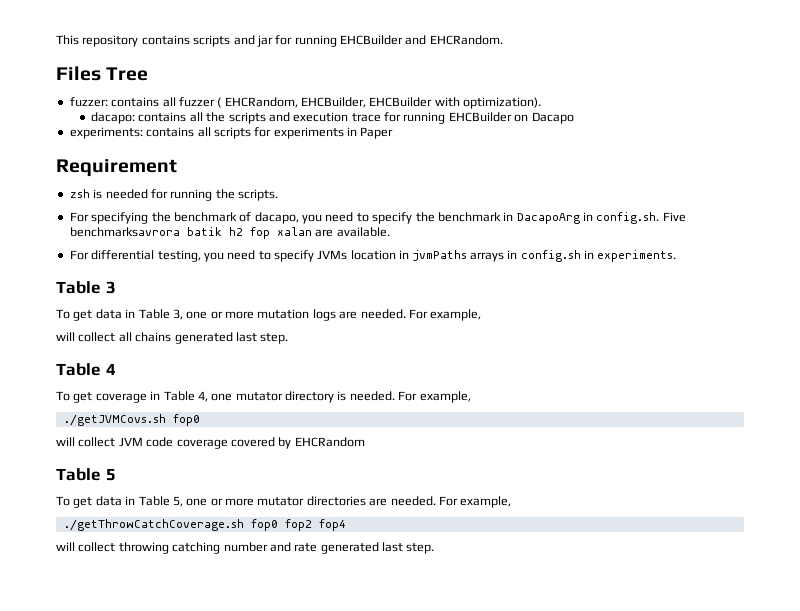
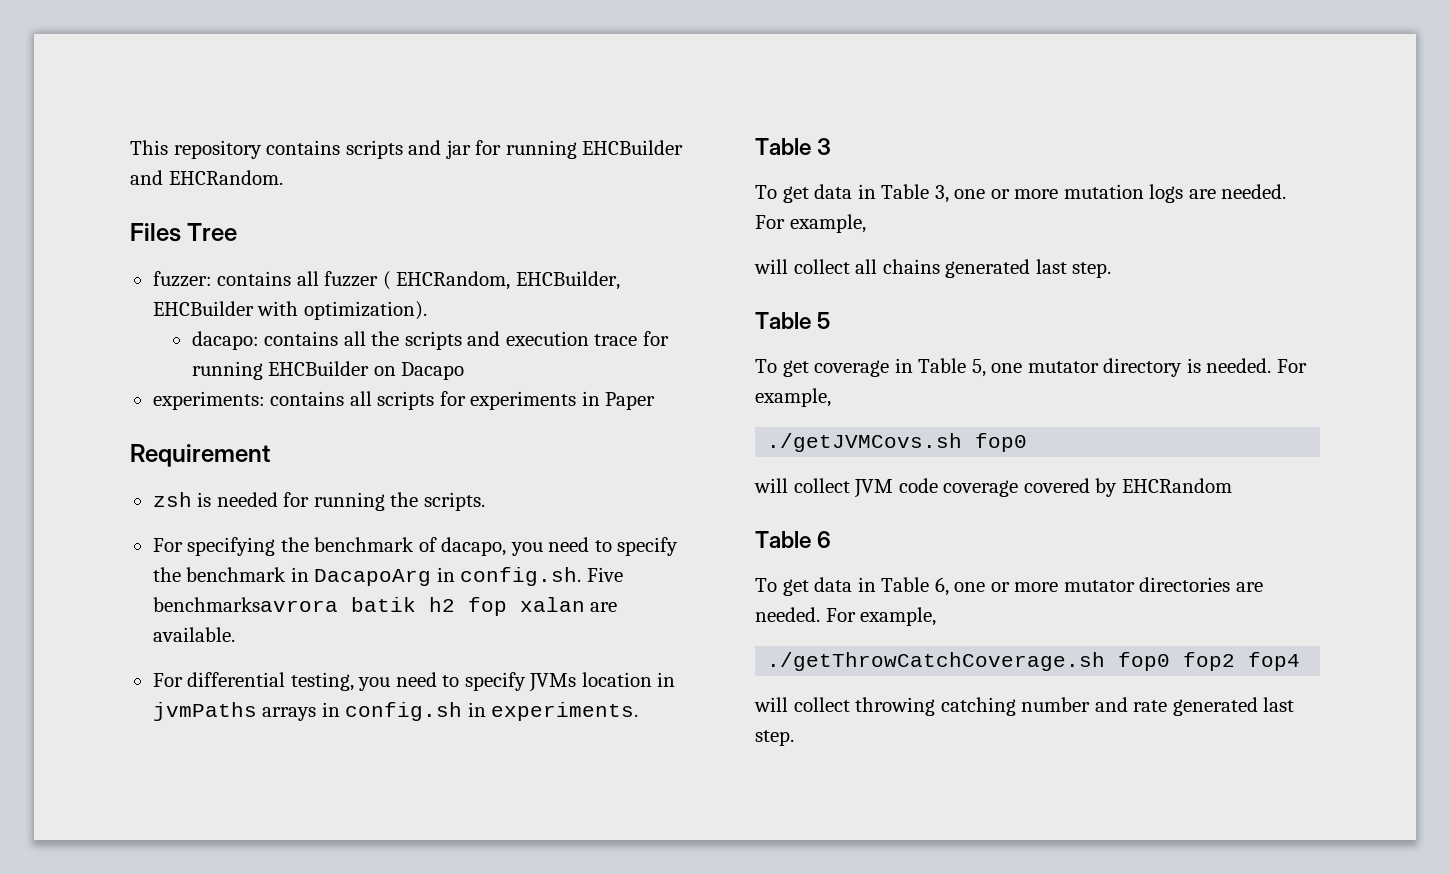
- Table 4
+ Table 5
- To get coverage in Table 4, one mutator directory is needed.
+ To get coverage in Table 5, one mutator directory is needed.
- Table 5
- To get data in Table 5, one or more mutator directories are needed.
+ Table 6
+ To get data in Table 6, one or more mutator directories are needed.

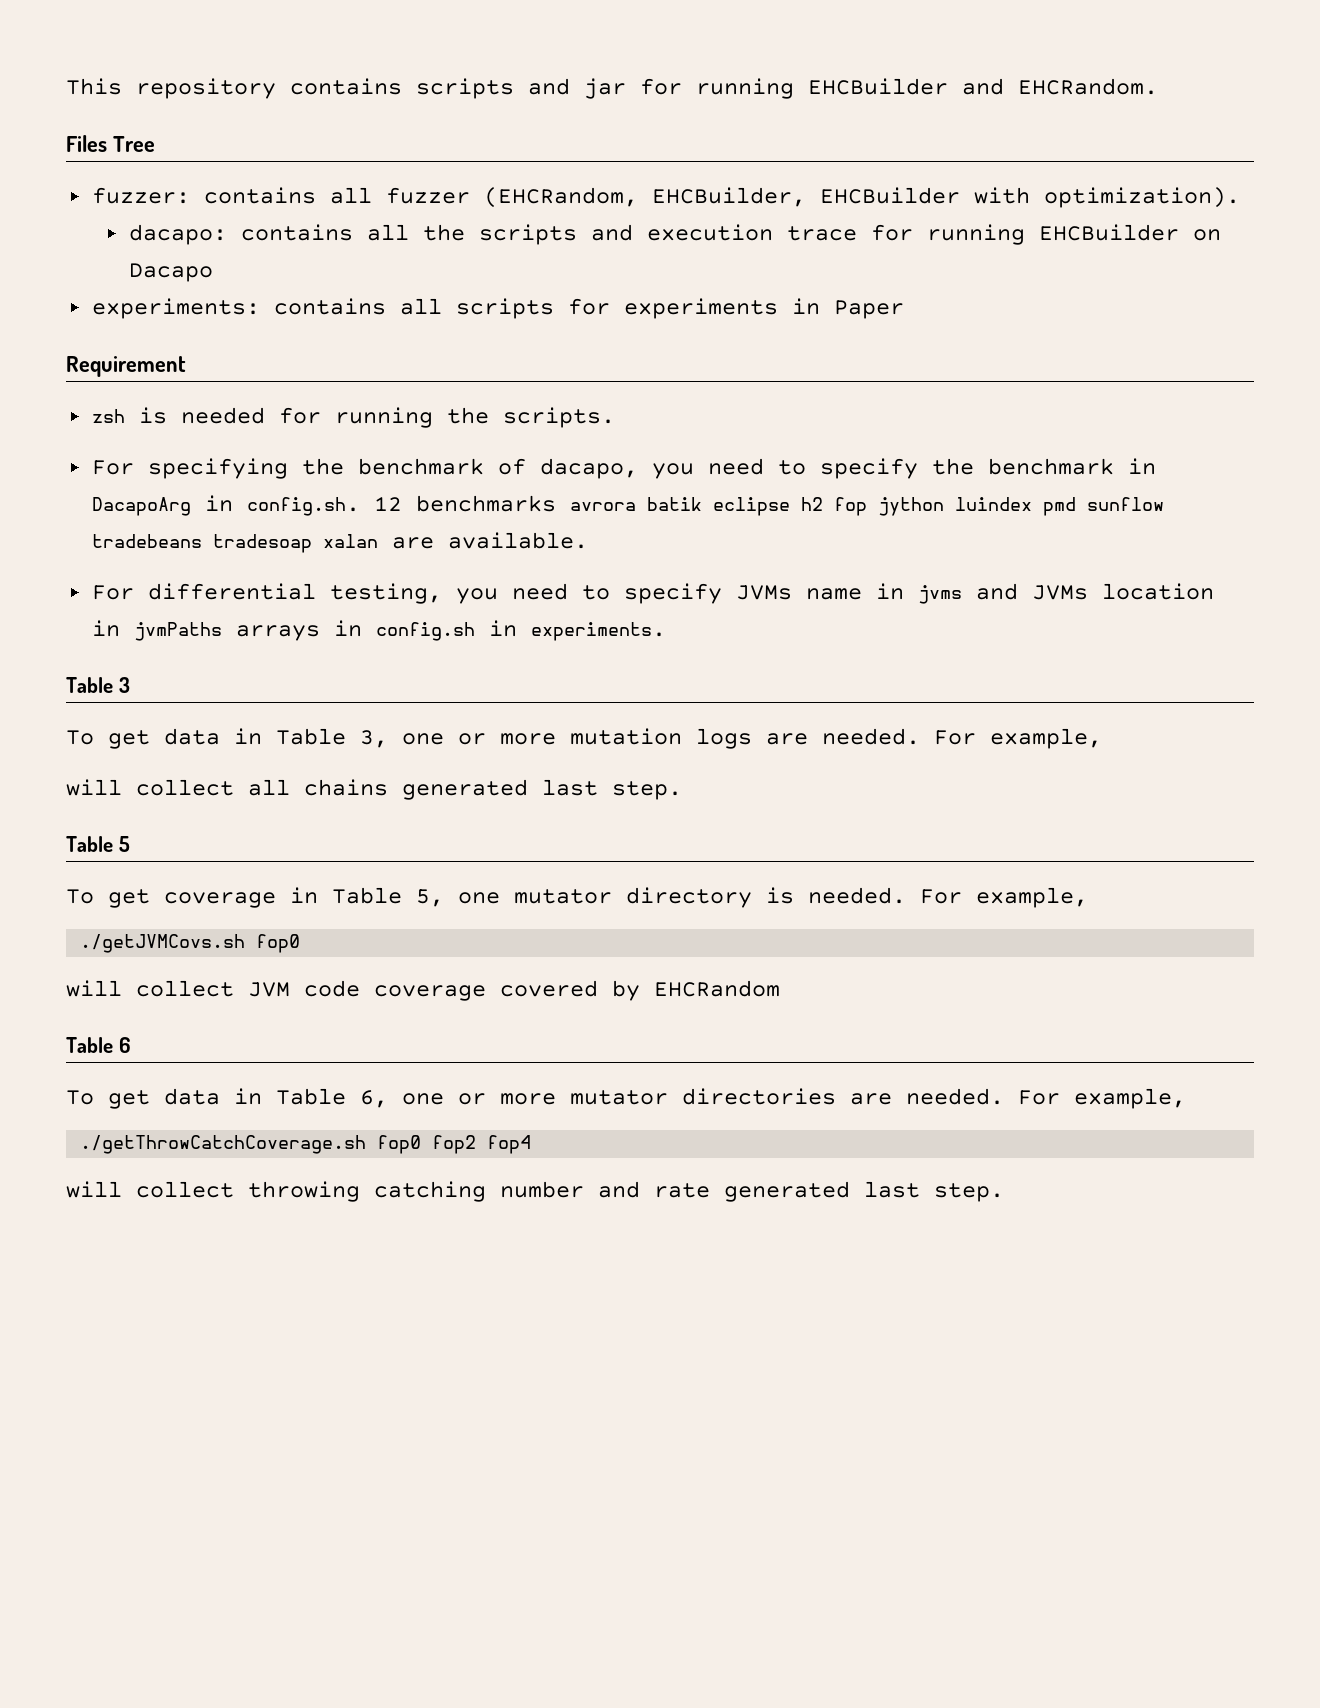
- fuzzer: contains all fuzzer ( EHCRandom, EHCBuilder, EHCBuilder with optimization).
+ fuzzer: contains all fuzzer (EHCRandom, EHCBuilder, EHCBuilder with optimization).
- For specifying the benchmark of dacapo, you need to specify the benchmark in DacapoArg in config.sh. Five benchmarksavrora batik h2 fop xalan are available.
+ For specifying the benchmark of dacapo, you need to specify the benchmark in DacapoArg in config.sh. 12 benchmarks avrora batik eclipse h2 fop jython luindex pmd sunflow tradebeans tradesoap xalan are available.
- For differential testing, you need to specify JVMs location in jvmPaths arrays in config.sh in experiments.
+ For differential testing, you need to specify JVMs name in jvms and JVMs location in jvmPaths arrays in config.sh in experiments.

